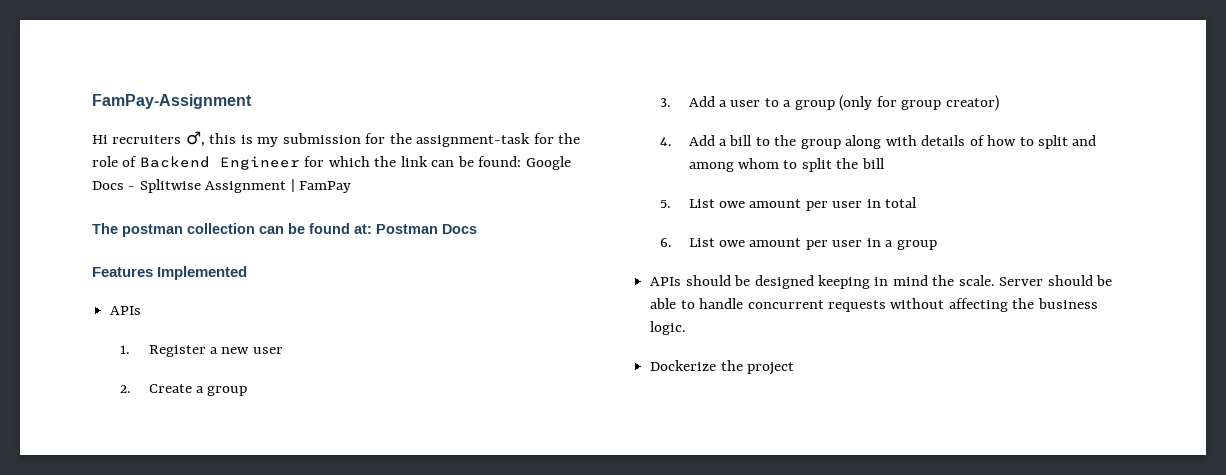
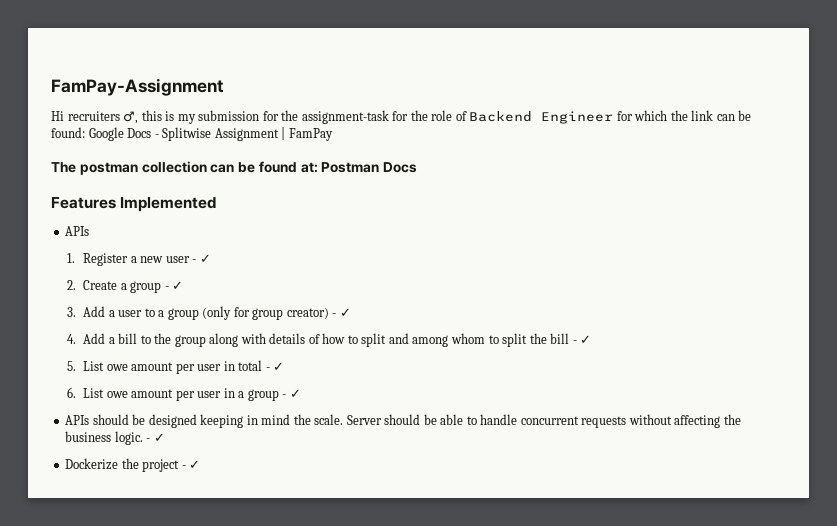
- 1. Register a new user
+ 1. Register a new user - ✓
- 2. Create a group
+ 2. Create a group - ✓
- 3. Add a user to a group (only for group creator)
+ 3. Add a user to a group (only for group creator) - ✓
- 4. Add a bill to the group along with details of how to split and among whom to split the bill
+ 4. Add a bill to the group along with details of how to split and among whom to split the bill - ✓
- 5. List owe amount per user in total
+ 5. List owe amount per user in total - ✓
- 6. List owe amount per user in a group
+ 6. List owe amount per user in a group - ✓
- Server should be able to handle concurrent requests without affecting the business logic.
+ Server should be able to handle concurrent requests without affecting the business logic. - ✓
- Dockerize the project
+ Dockerize the project - ✓

